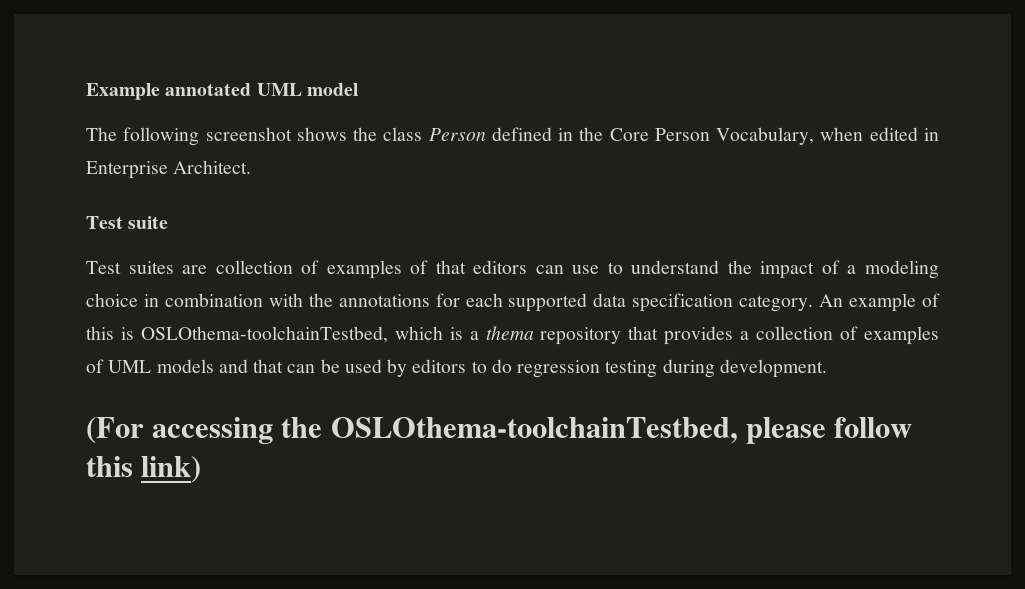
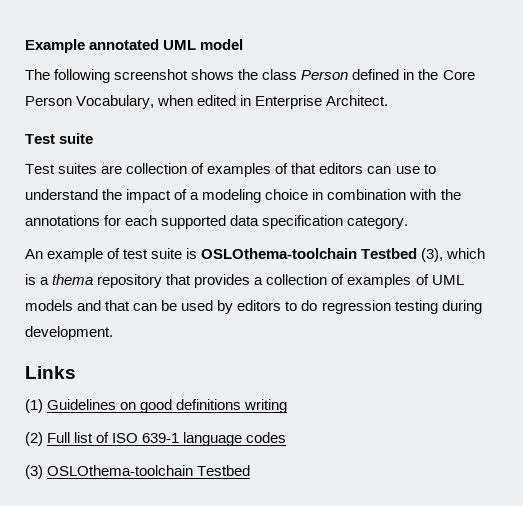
- Test suites are collection of examples of that editors can use to understand the impact of a modeling choice in combination with the annotations for each supported data specification category. An example of this is OSLOthema-toolchainTestbed, which is a thema repository that provides a collection of examples of UML models and that can be used by editors to do regression testing during development.
+ Test suites are collection of examples of that editors can use to understand the impact of a modeling choice in combination with the annotations for each supported data specification category.
+ An example of test suite is OSLOthema-toolchain Testbed (3), which is a thema repository that provides a collection of examples of UML models and that can be used by editors to do regression testing during development.
- (For accessing the OSLOthema-toolchainTestbed, please follow this link)
+ Links
+ (1) Guidelines on good definitions writing
+ (2) Full list of ISO 639-1 language codes
+ (3) OSLOthema-toolchain Testbed

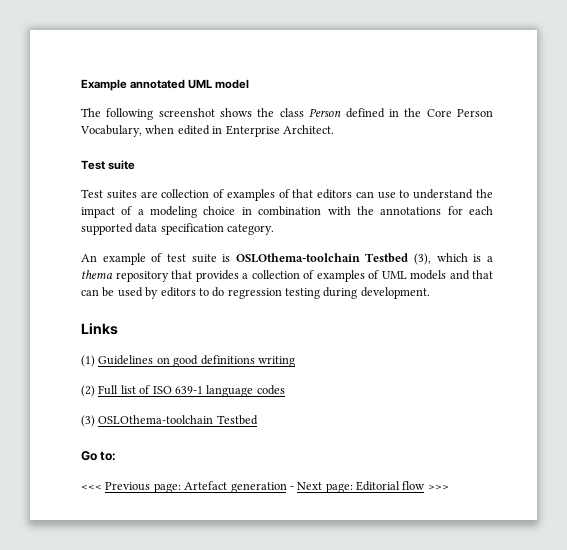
+ Go to:
+ <<< Previous page: Artefact generation - Next page: Editorial flow >>>

